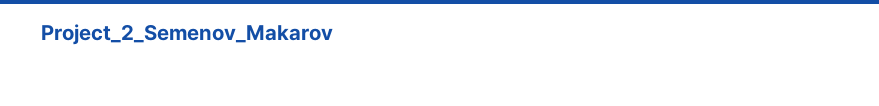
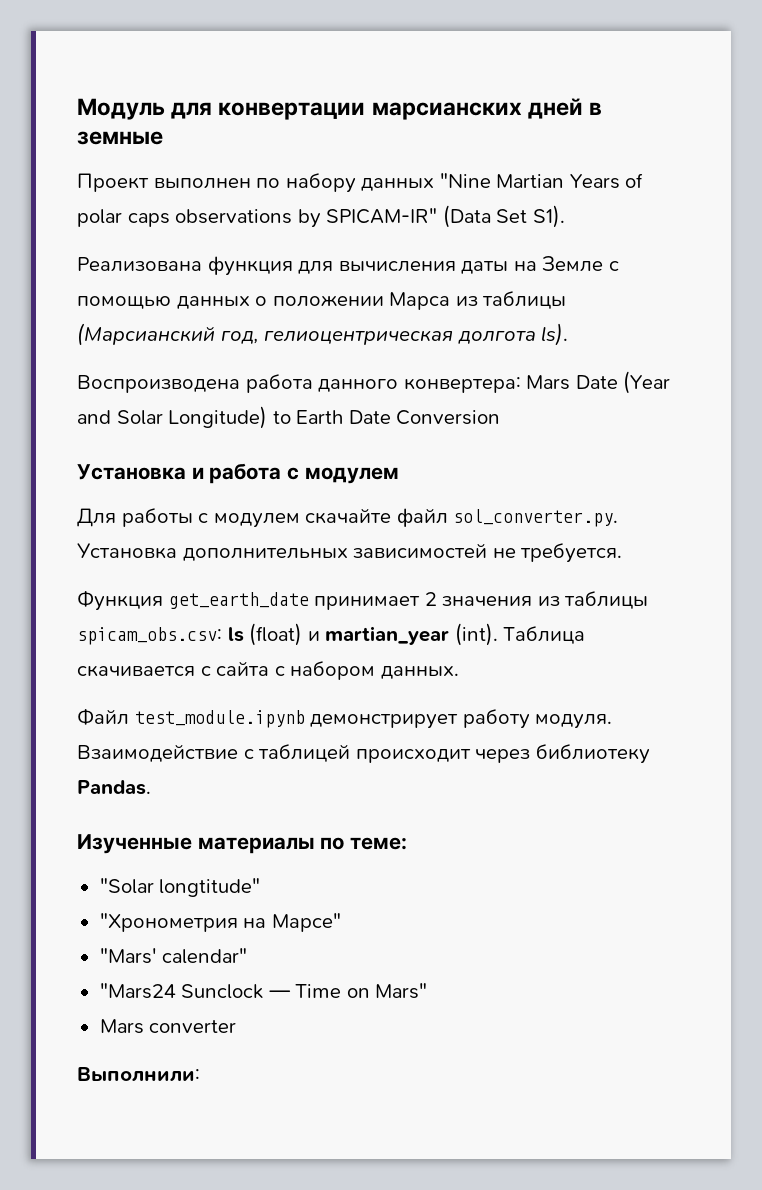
- Project_2_Semenov_Makarov
+ Модуль для конвертации марсианских дней в земные
+ Проект выполнен по набору данных "Nine Martian Years of polar caps observations by SPICAM-IR" (Data Set S1).
+ Реализована функция для вычисления даты на Земле с помощью данных о положении Марса из таблицы (Марсианский год, гелиоцентрическая долгота ls).
+ Воспроизводена работа данного конвертера: Mars Date (Year and Solar Longitude) to Earth Date Conversion
+ Установка и работа с модулем
+ Для работы с модулем скачайте файл sol_converter.py. Установка дополнительных зависимостей не требуется.
+ Функция get_earth_date принимает 2 значения из таблицы spicam_obs.csv: ls (float) и martian_year (int). Таблица скачивается с сайта с набором данных.
+ Файл test_module.ipynb демонстрирует работу модуля. Взаимодействие с таблицей происходит через библиотеку Pandas.
+ Изученные материалы по теме:
+ "Solar longtitude"
+ "Хронометрия на Марсе"
+ "Mars' calendar"
+ "Mars24 Sunclock — Time on Mars"
+ Mars converter
+ Выполнили:

